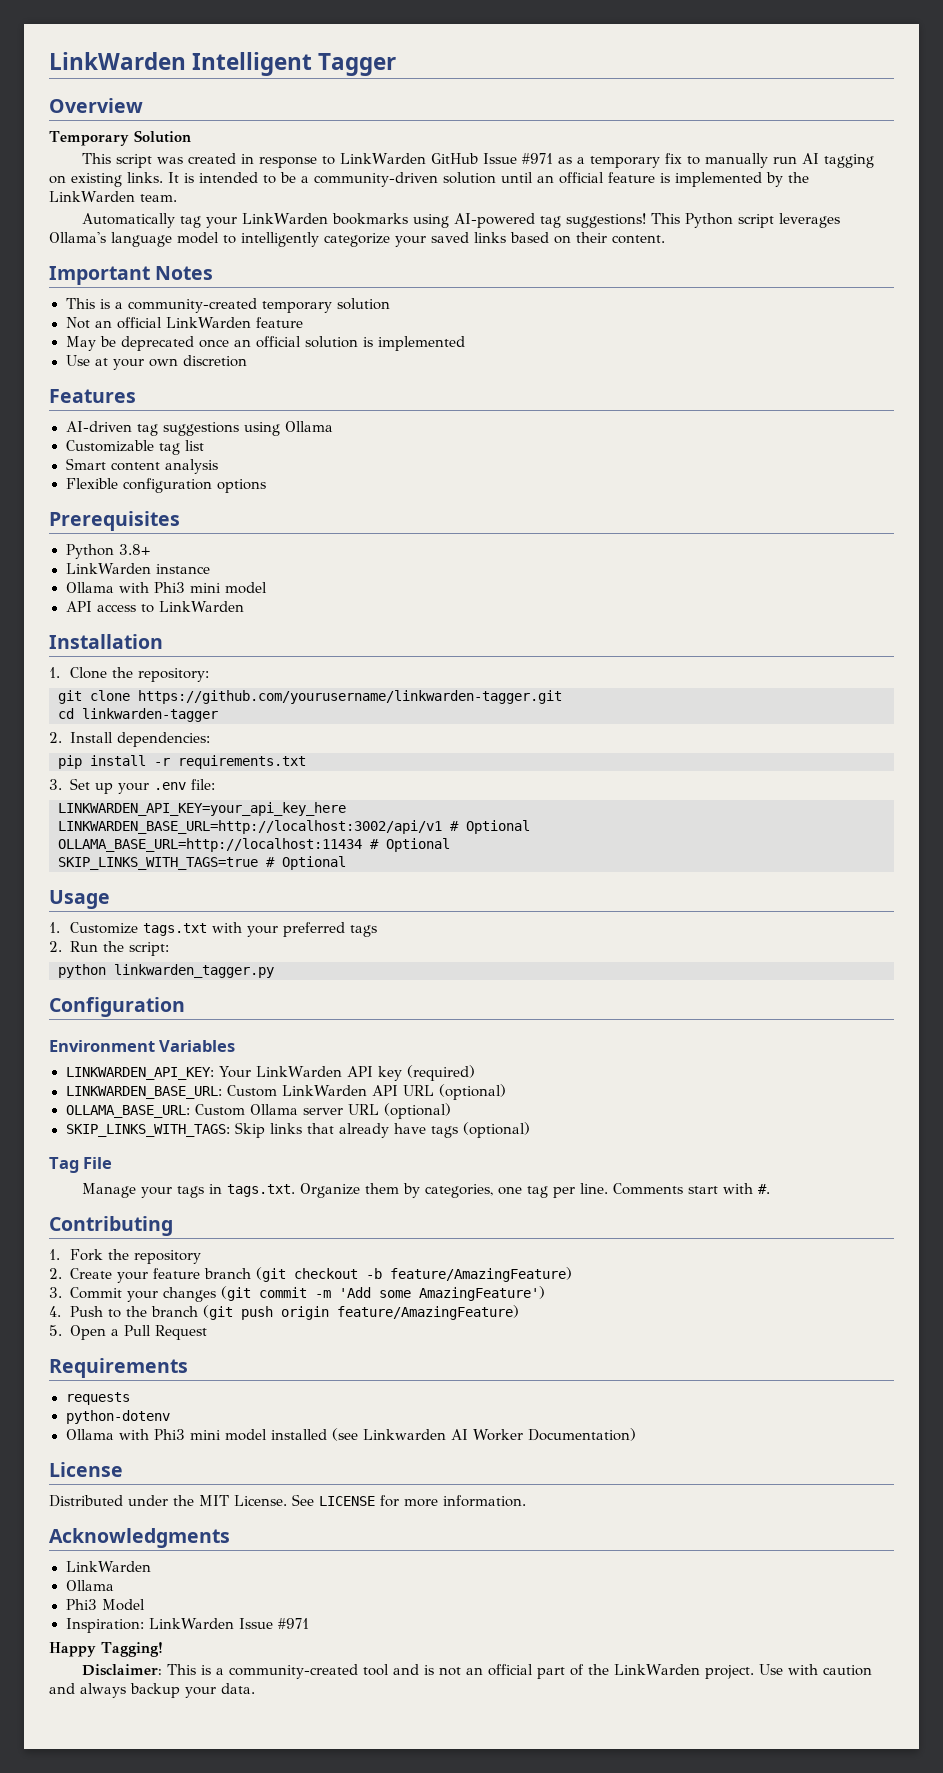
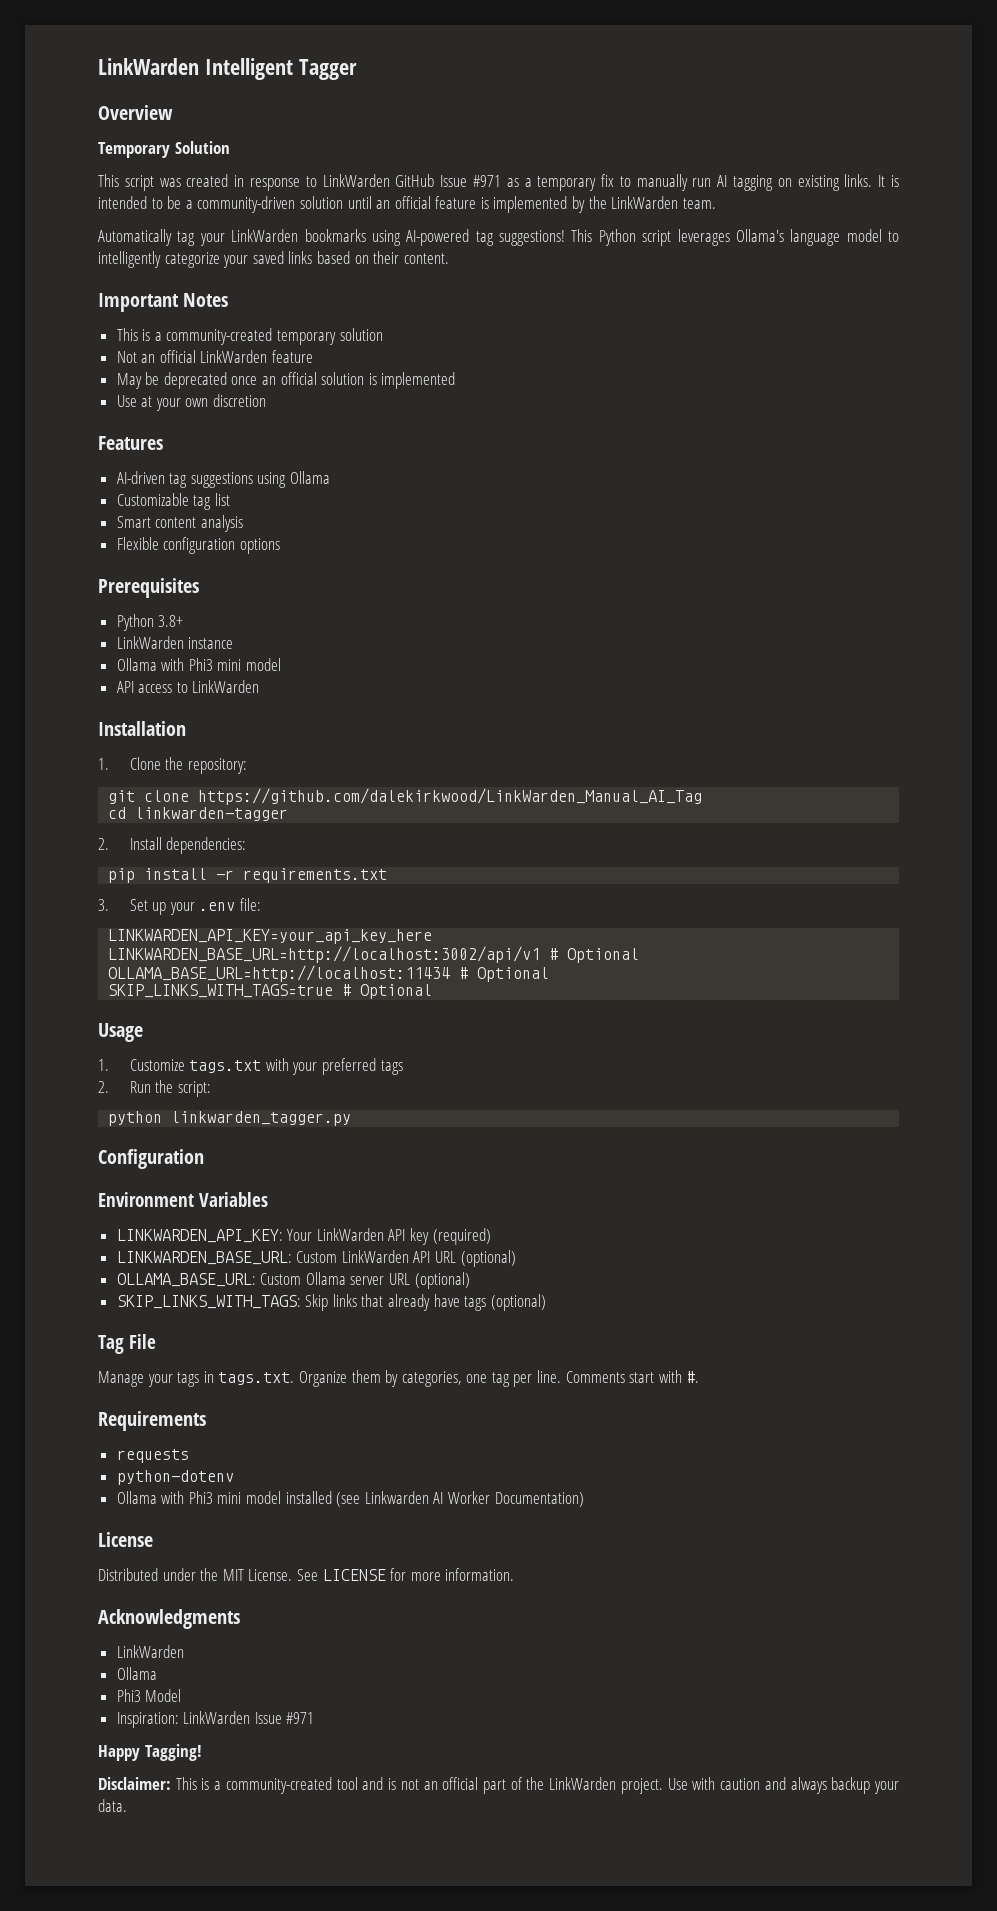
- git clone https://github.com/yourusername/linkwarden-tagger.git
+ git clone https://github.com/dalekirkwood/LinkWarden_Manual_AI_Tag
- Contributing
- 1. Fork the repository
- 2. Create your feature branch (git checkout -b feature/AmazingFeature)
- 3. Commit your changes (git commit -m 'Add some AmazingFeature')
- 4. Push to the branch (git push origin feature/AmazingFeature)
- 5. Open a Pull Request

